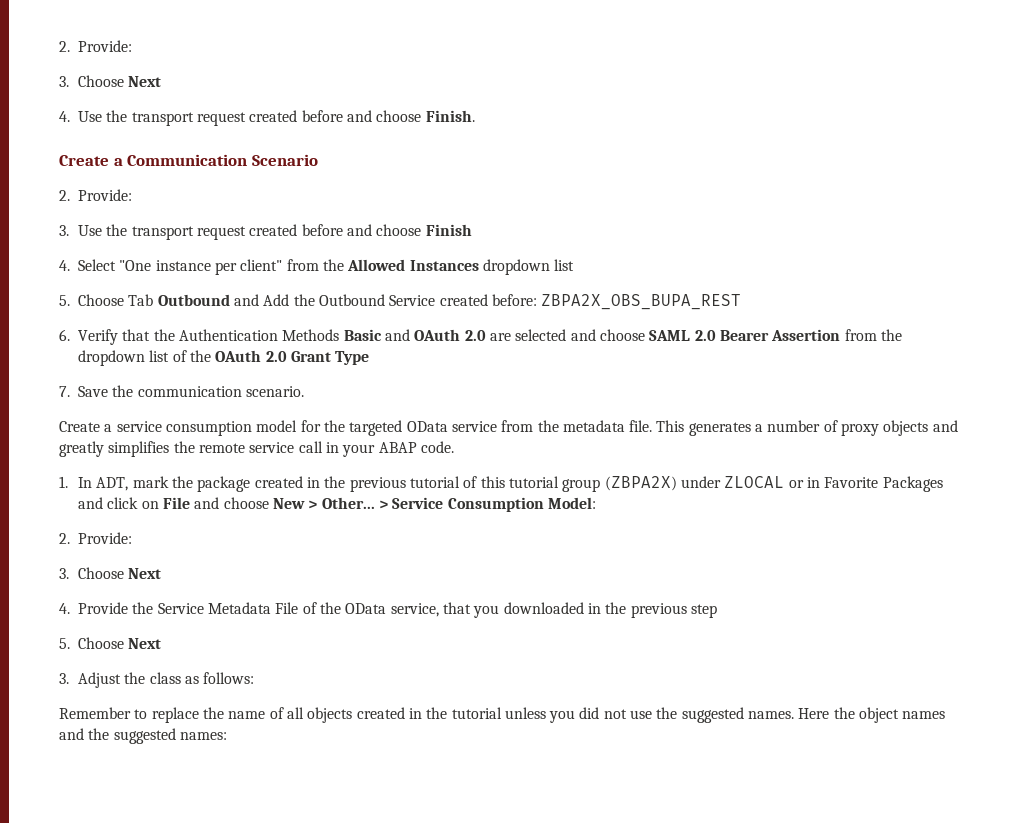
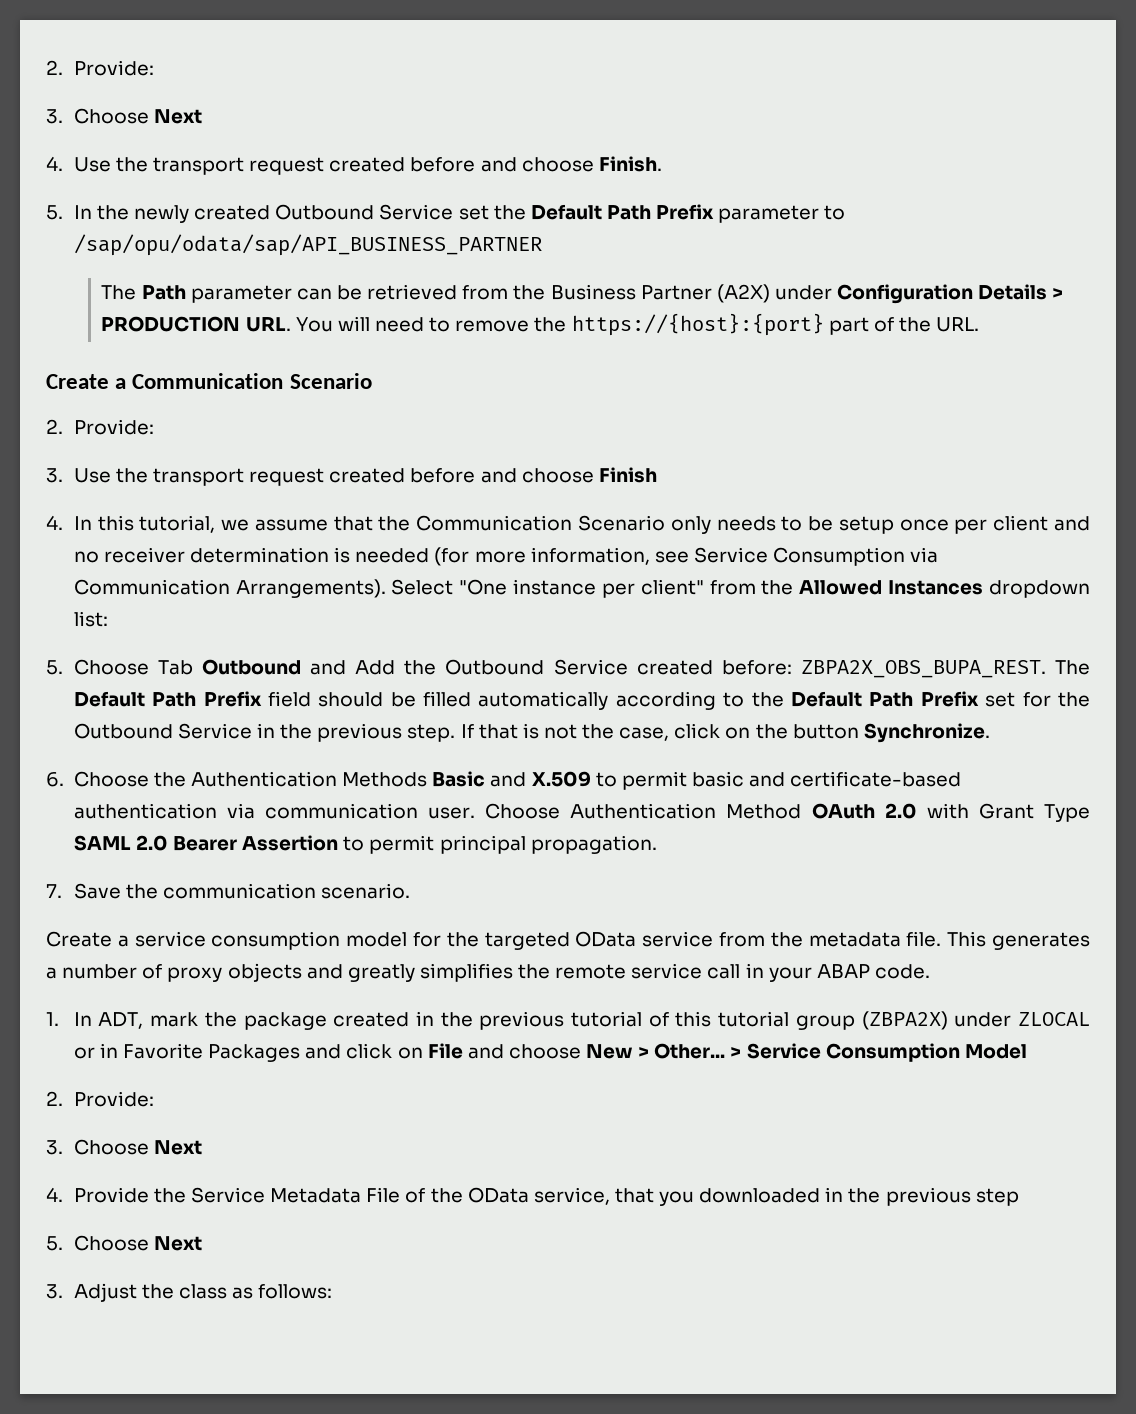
+ 5. In the newly created Outbound Service set the Default Path Prefix parameter to /sap/opu/odata/sap/API_BUSINESS_PARTNER
+ The Path parameter can be retrieved from the Business Partner (A2X) under Configuration Details > PRODUCTION URL. You will need to remove the https://{host}:{port} part of the URL.
- 4. Select "One instance per client" from the Allowed Instances dropdown list
+ 4. In this tutorial, we assume that the Communication Scenario only needs to be setup once per client and no receiver determination is needed (for more information, see Service Consumption via Communication Arrangements). Select "One instance per client" from the Allowed Instances dropdown list:
- 5. Choose Tab Outbound and Add the Outbound Service created before: ZBPA2X_OBS_BUPA_REST
+ 5. Choose Tab Outbound and Add the Outbound Service created before: ZBPA2X_OBS_BUPA_REST. The Default Path Prefix field should be filled automatically according to the Default Path Prefix set for the Outbound Service in the previous step. If that is not the case, click on the button Synchronize.
- 6. Verify that the Authentication Methods Basic and OAuth 2.0 are selected and choose SAML 2.0 Bearer Assertion from the dropdown list of the OAuth 2.0 Grant Type
+ 6. Choose the Authentication Methods Basic and X.509 to permit basic and certificate-based authentication via communication user. Choose Authentication Method OAuth 2.0 with Grant Type SAML 2.0 Bearer Assertion to permit principal propagation.
- > Service Consumption Model:
+ > Service Consumption Model
- Remember to replace the name of all objects created in the tutorial unless you did not use the suggested names. Here the object names and the suggested names:

